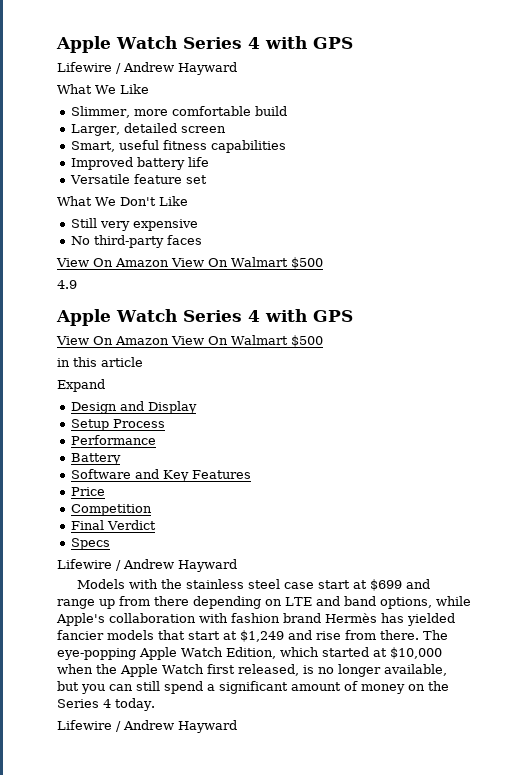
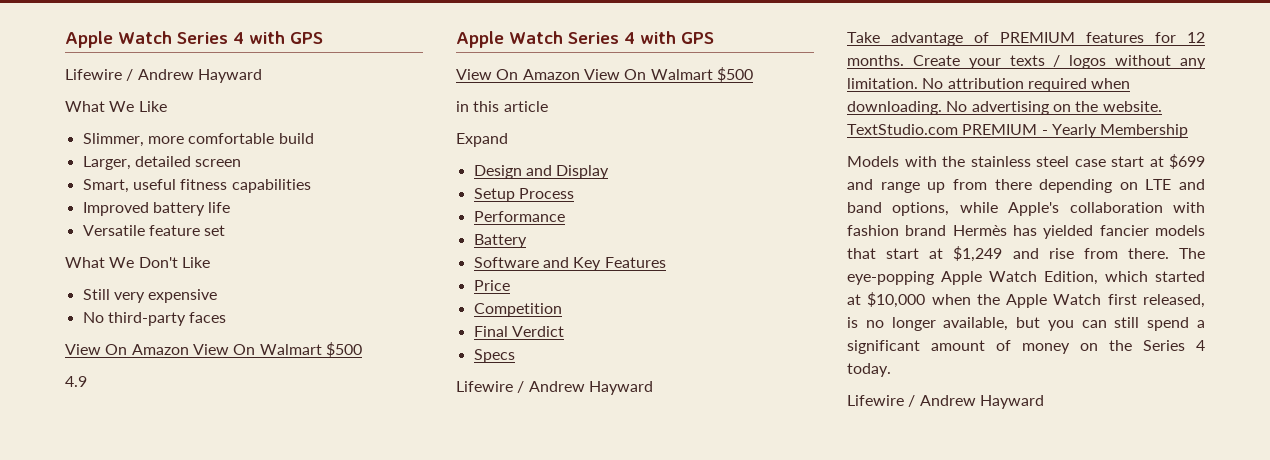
+ Take advantage of PREMIUM features for 12 months. Create your texts / logos without any limitation. No attribution required when downloading. No advertising on the website. TextStudio.com PREMIUM - Yearly Membership

